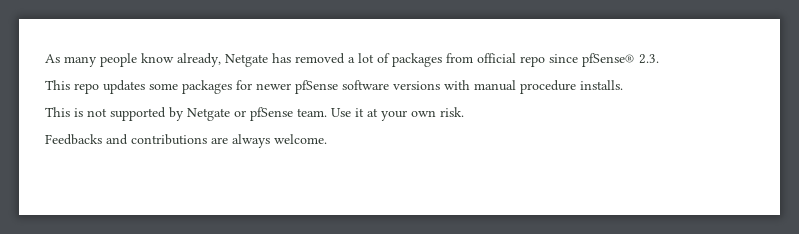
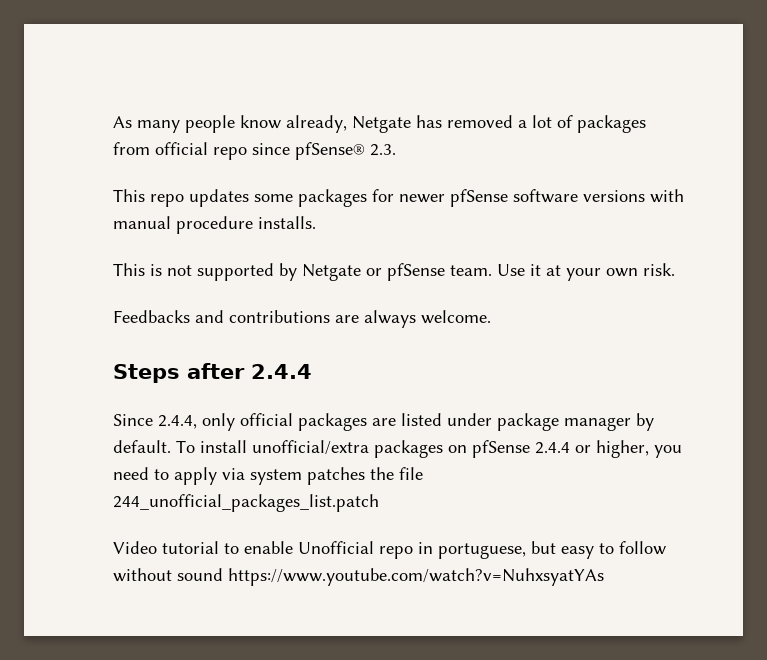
+ Steps after 2.4.4
+ Since 2.4.4, only official packages are listed under package manager by default. To install unofficial/extra packages on pfSense 2.4.4 or higher, you need to apply via system patches the file 244_unofficial_packages_list.patch
+ Video tutorial to enable Unofficial repo in portuguese, but easy to follow without sound https://www.youtube.com/watch?v=NuhxsyatYAs

